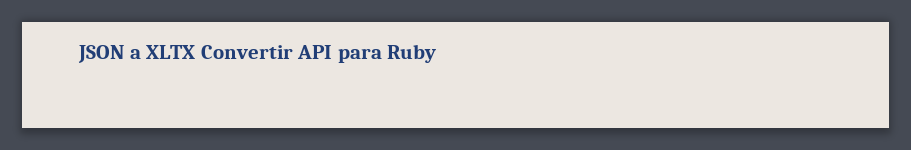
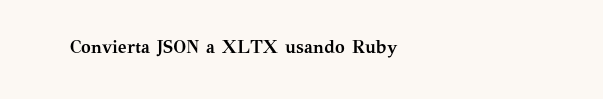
- JSON a XLTX Convertir API para Ruby
+ Convierta JSON a XLTX usando Ruby

